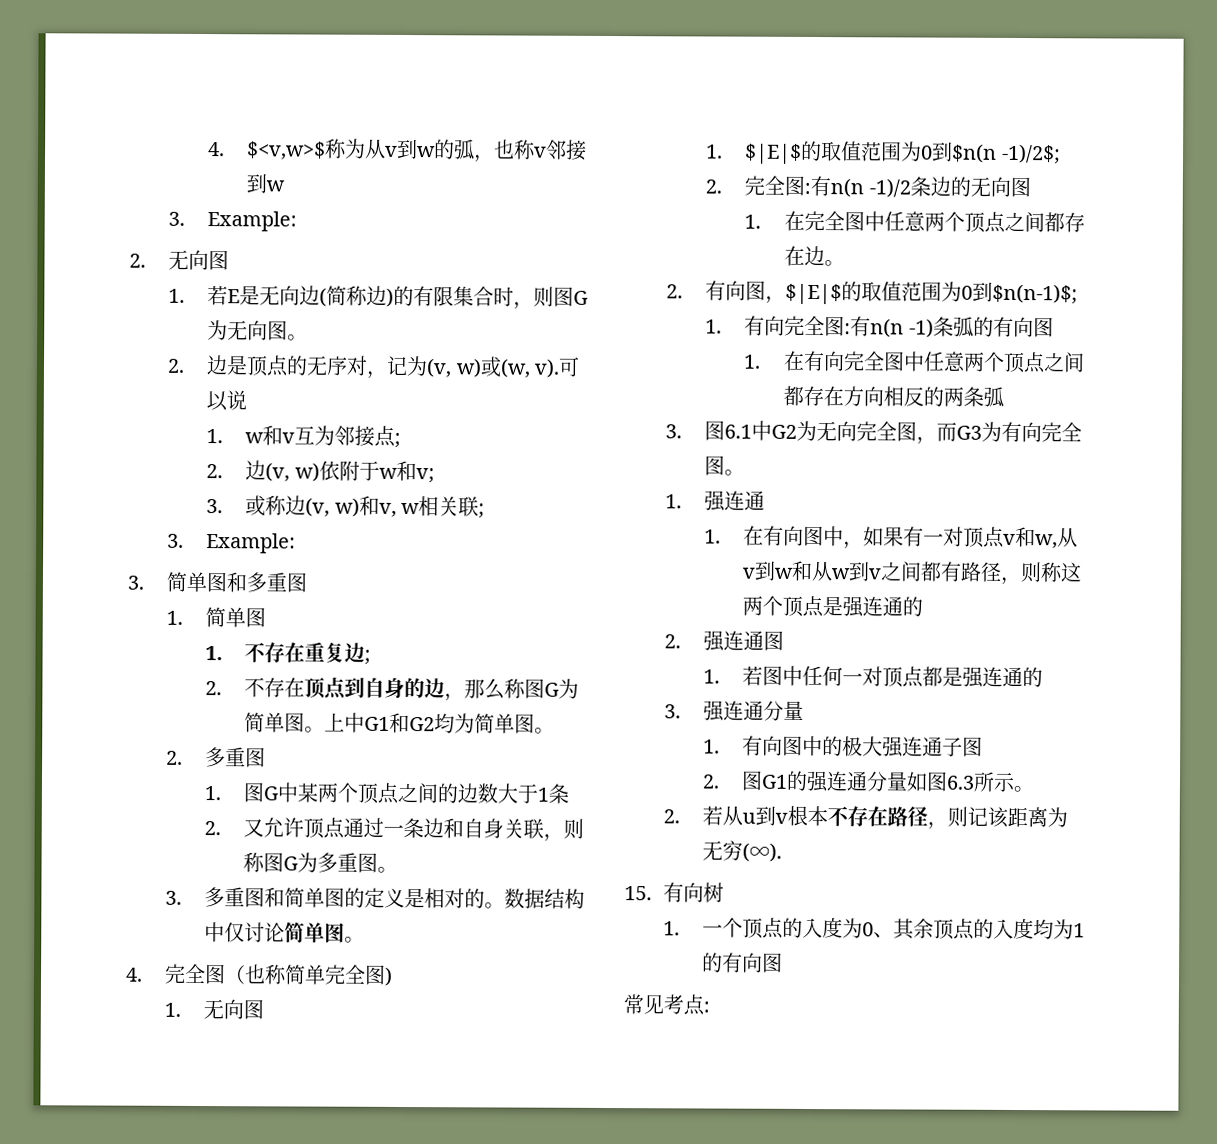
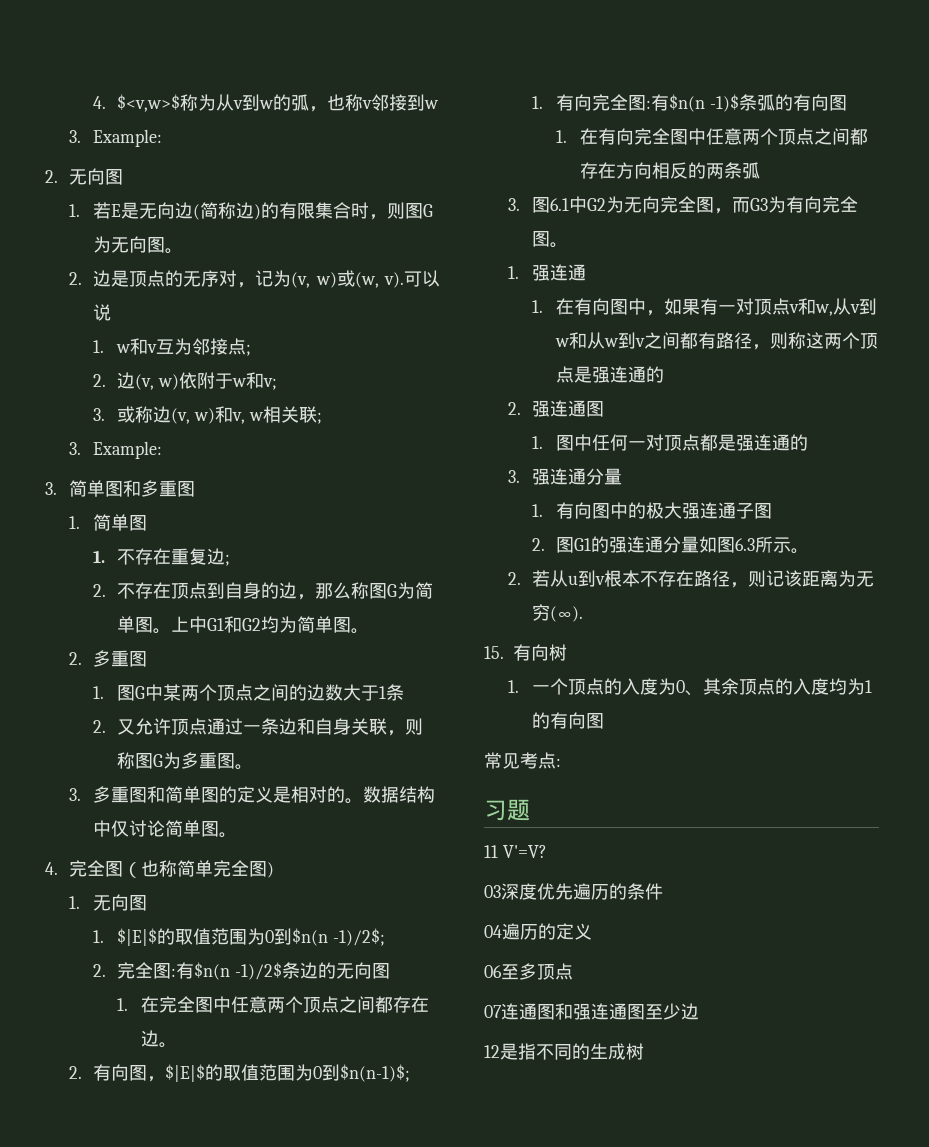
- 2.完全图:有n(n -1)/2条边的无向图
+ 2.完全图:有$n(n -1)/2$条边的无向图
- 1.有向完全图:有n(n -1)条弧的有向图
+ 1.有向完全图:有$n(n -1)$条弧的有向图
- 1.若图中任何一对顶点都是强连通的
+ 1.图中任何一对顶点都是强连通的
+ 习题
+ 11 V'=V?
+ 03深度优先遍历的条件
+ 04遍历的定义
+ 06至多顶点
+ 07连通图和强连通图至少边
+ 12是指不同的生成树

